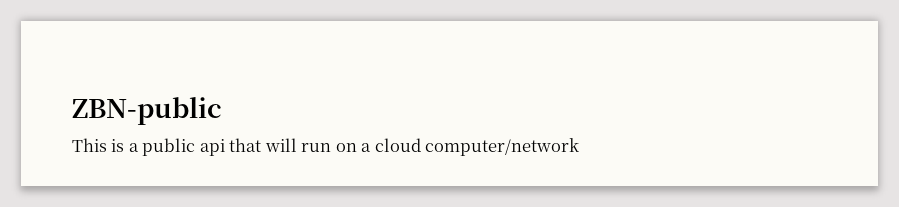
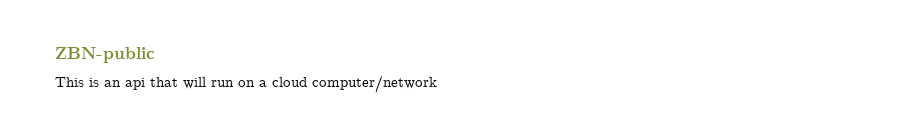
- This is a public api that will run on a cloud computer/network
+ This is an api that will run on a cloud computer/network

